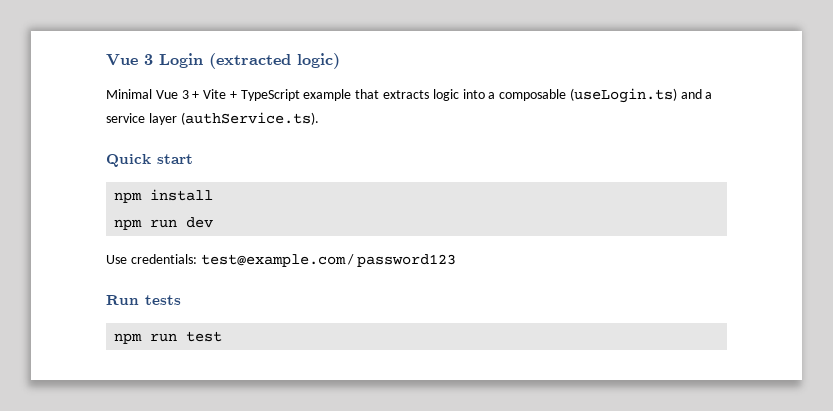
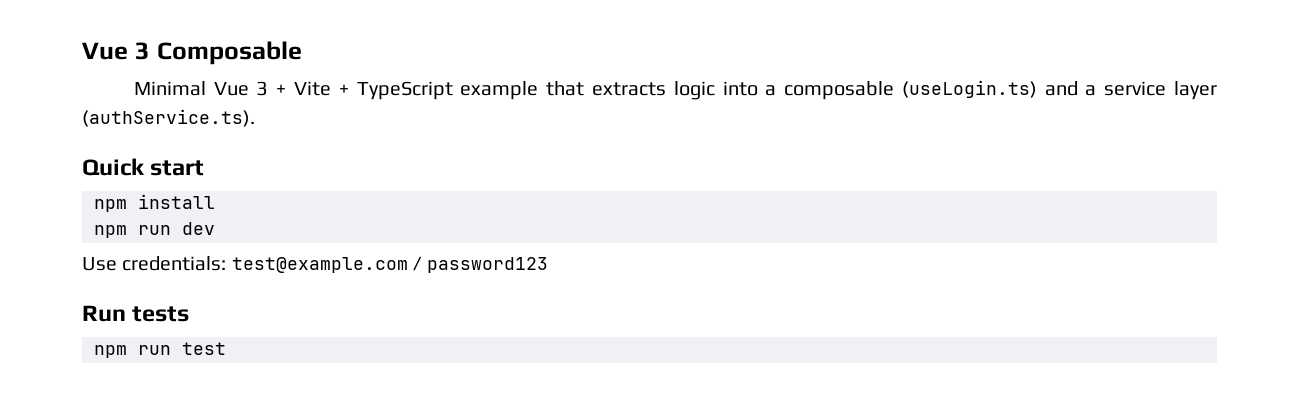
- Vue 3 Login (extracted logic)
+ Vue 3 Composable

